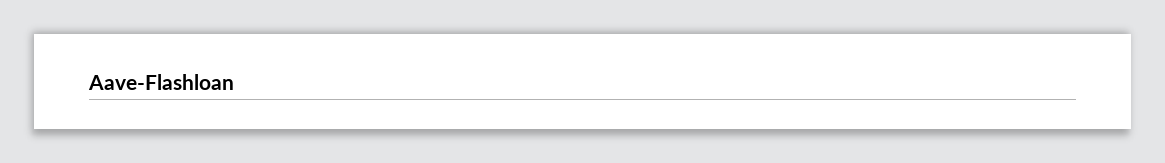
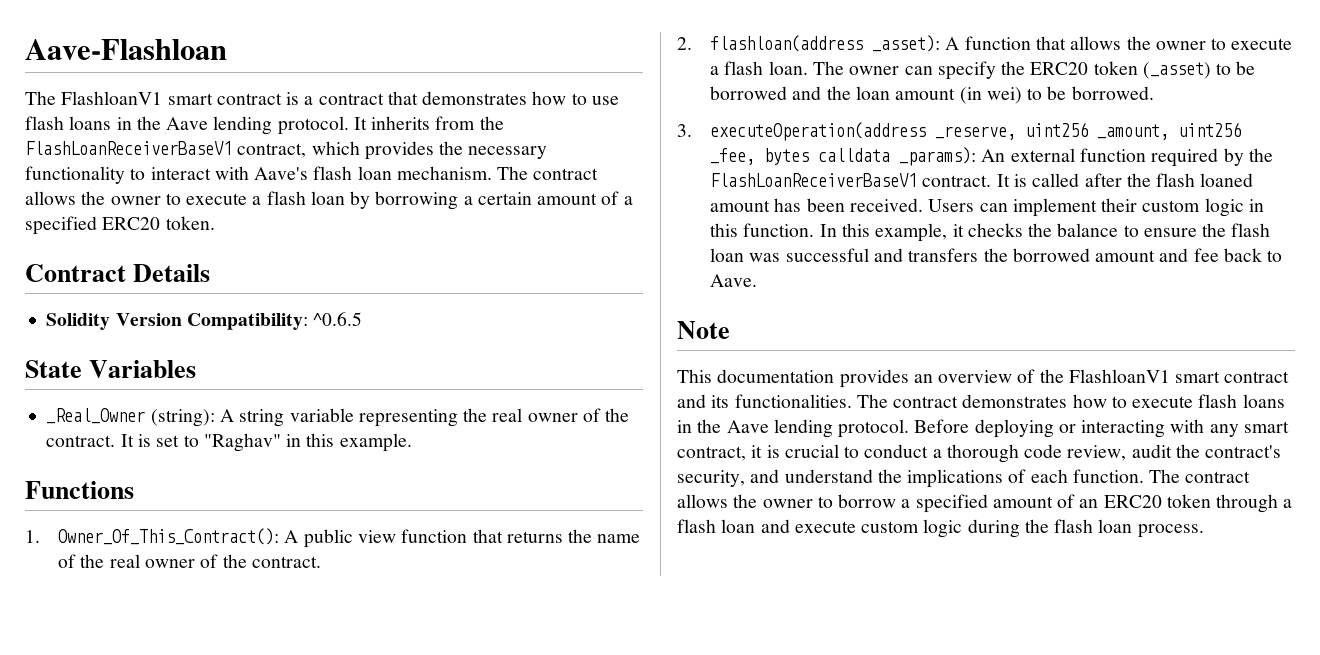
+ The FlashloanV1 smart contract is a contract that demonstrates how to use flash loans in the Aave lending protocol. It inherits from the FlashLoanReceiverBaseV1 contract, which provides the necessary functionality to interact with Aave's flash loan mechanism. The contract allows the owner to execute a flash loan by borrowing a certain amount of a specified ERC20 token.
+ Contract Details
+ Solidity Version Compatibility: ^0.6.5
+ State Variables
+ _Real_Owner (string): A string variable representing the real owner of the contract. It is set to "Raghav" in this example.
+ Functions
+ 1. Owner_Of_This_Contract(): A public view function that returns the name of the real owner of the contract.
+ 2. flashloan(address _asset): A function that allows the owner to execute a flash loan. The owner can specify the ERC20 token (_asset) to be borrowed and the loan amount (in wei) to be borrowed.
+ 3. executeOperation(address _reserve, uint256 _amount, uint256 _fee, bytes calldata _params): An external function required by the FlashLoanReceiverBaseV1 contract. It is called after the flash loaned amount has been received. Users can implement their custom logic in this function. In this example, it checks the balance to ensure the flash loan was successful and transfers the borrowed amount and fee back to Aave.
+ Note
+ This documentation provides an overview of the FlashloanV1 smart contract and its functionalities. The contract demonstrates how to execute flash loans in the Aave lending protocol. Before deploying or interacting with any smart contract, it is crucial to conduct a thorough code review, audit the contract's security, and understand the implications of each function. The contract allows the owner to borrow a specified amount of an ERC20 token through a flash loan and execute custom logic during the flash loan process.

